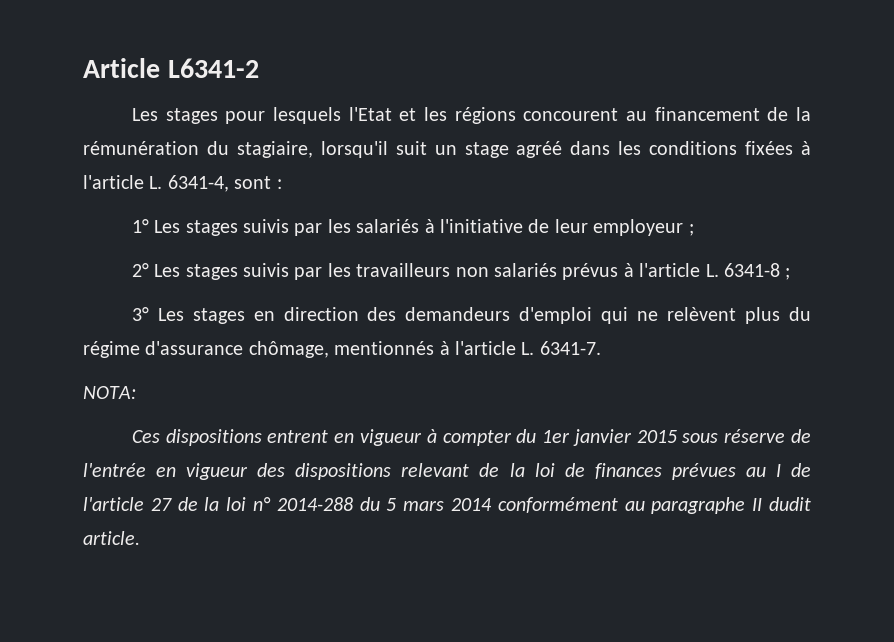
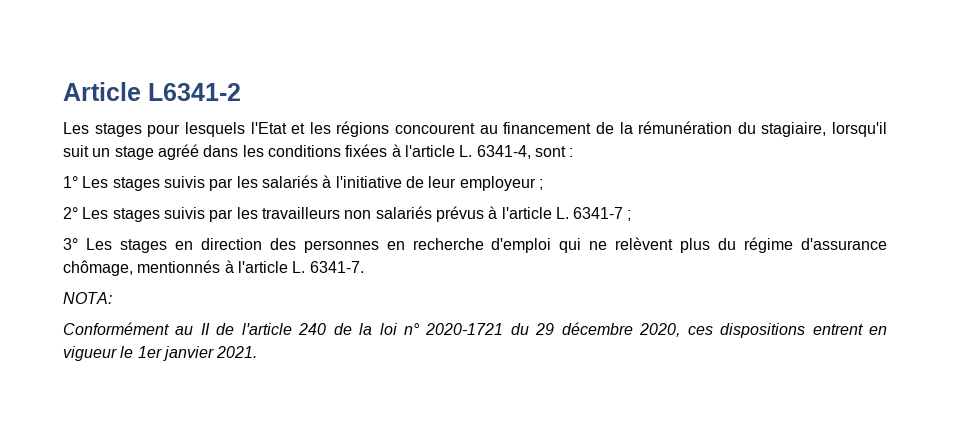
- 2° Les stages suivis par les travailleurs non salariés prévus à l'article L. 6341-8 ;
+ 2° Les stages suivis par les travailleurs non salariés prévus à l'article L. 6341-7 ;
- 3° Les stages en direction des demandeurs d'emploi qui ne relèvent plus du régime d'assurance chômage, mentionnés à l'article L. 6341-7.
+ 3° Les stages en direction des personnes en recherche d'emploi qui ne relèvent plus du régime d'assurance chômage, mentionnés à l'article L. 6341-7.
- Ces dispositions entrent en vigueur à compter du 1er janvier 2015 sous réserve de l'entrée en vigueur des dispositions relevant de la loi de finances prévues au I de l'article 27 de la loi n° 2014-288 du 5 mars 2014 conformément au paragraphe II dudit article.
+ Conformément au II de l'article 240 de la loi n° 2020-1721 du 29 décembre 2020, ces dispositions entrent en vigueur le 1er janvier 2021.

